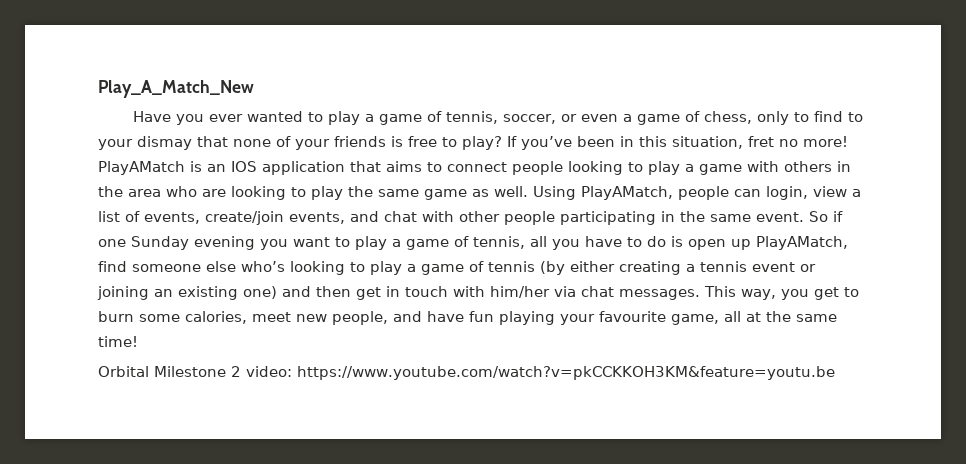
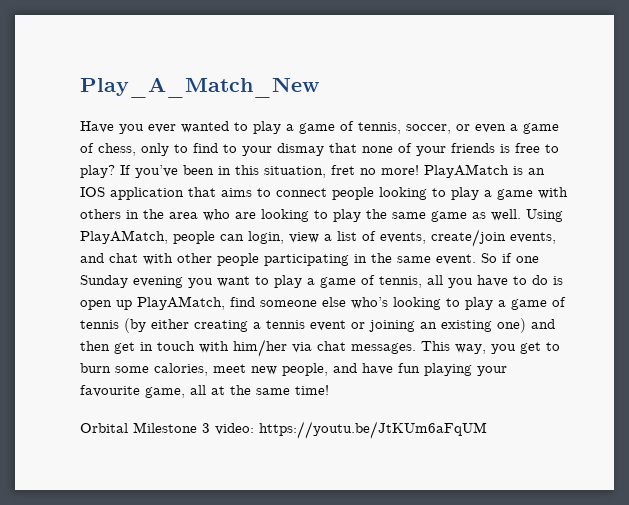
- Orbital Milestone 2 video: https://www.youtube.com/watch?v=pkCCKKOH3KM&feature=youtu.be
+ Orbital Milestone 3 video: https://youtu.be/JtKUm6aFqUM

